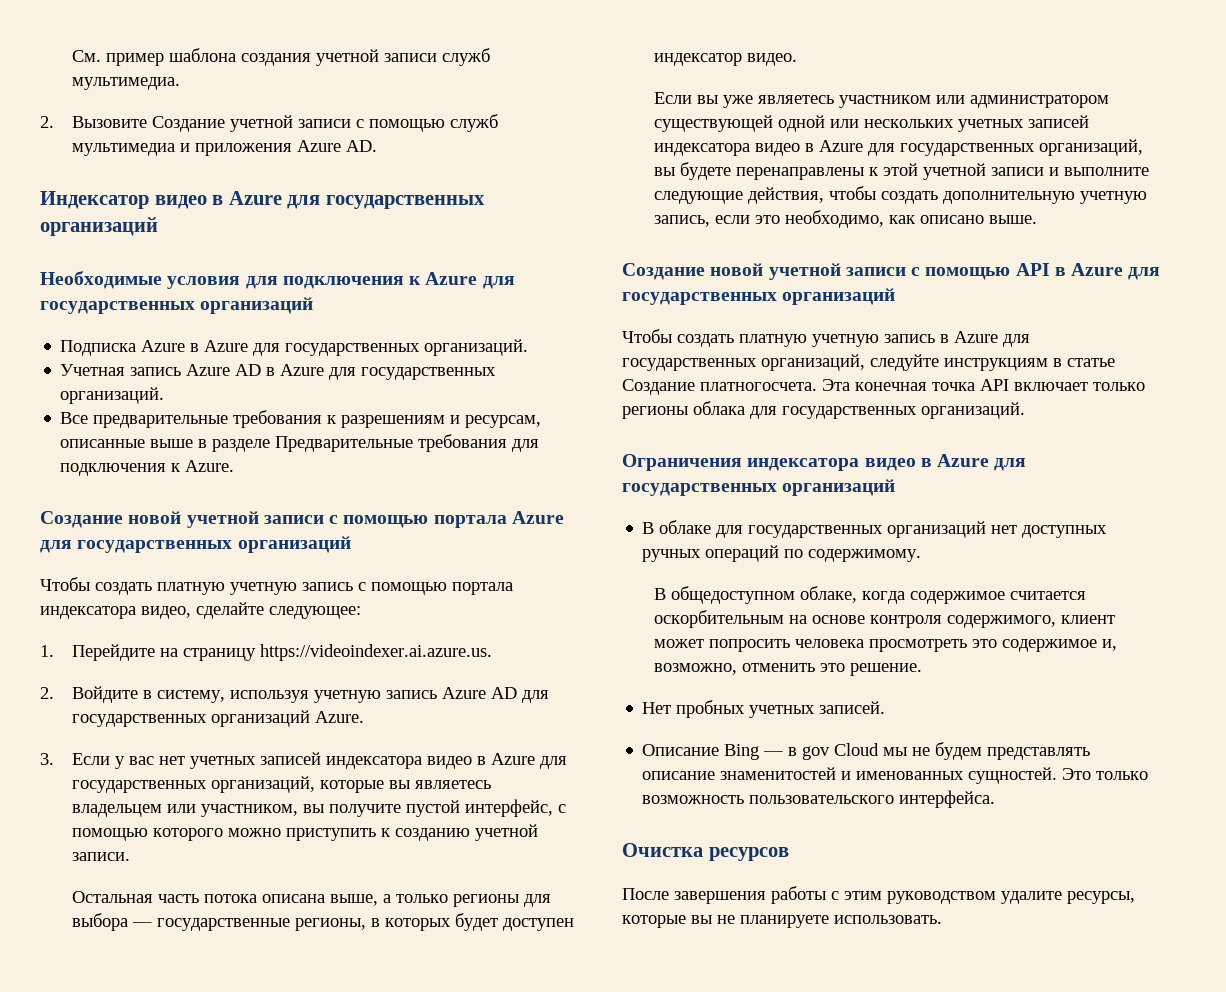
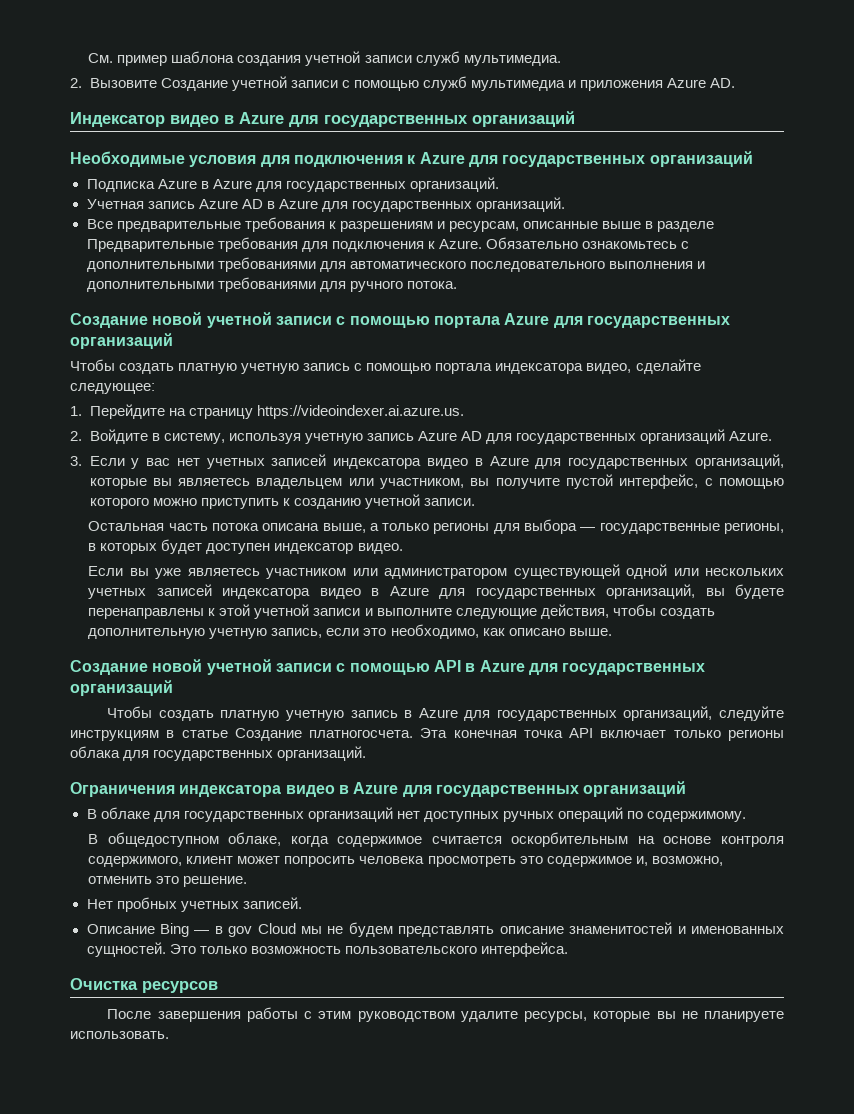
+ Обязательно ознакомьтесь с дополнительными требованиями для автоматического последовательного выполнения и дополнительными требованиями для ручного потока.

